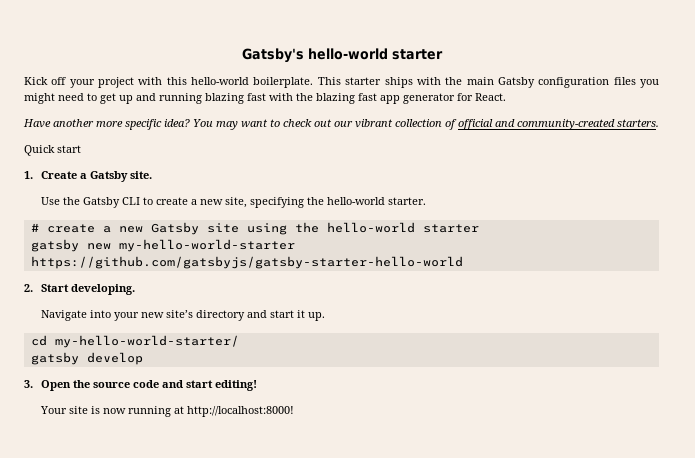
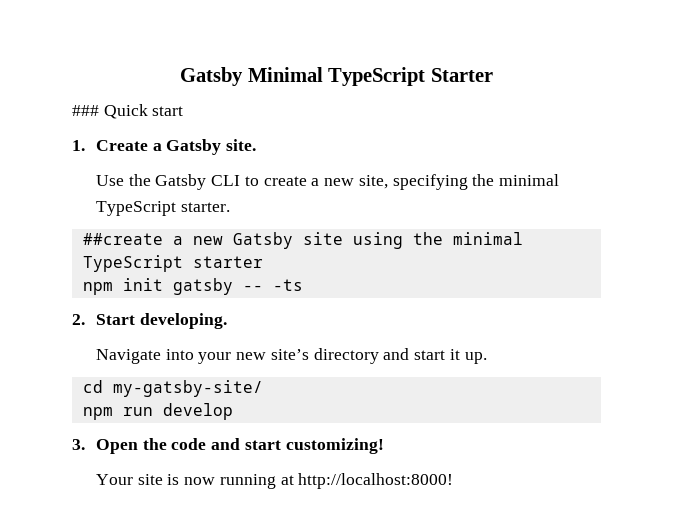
- Gatsby's hello-world starter
- Kick off your project with this hello-world boilerplate. This starter ships with the main Gatsby configuration files you might need to get up and running blazing fast with the blazing fast app generator for React.
- Have another more specific idea? You may want to check out our vibrant collection of official and community-created starters.
- Quick start
+ Gatsby Minimal TypeScript Starter
+ ### Quick start
- Use the Gatsby CLI to create a new site, specifying the hello-world starter.
+ Use the Gatsby CLI to create a new site, specifying the minimal TypeScript starter.
- # create a new Gatsby site using the hello-world starter
- gatsby new my-hello-world-starter https://github.com/gatsbyjs/gatsby-starter-hello-world
+ ##create a new Gatsby site using the minimal TypeScript starter
+ npm init gatsby -- -ts
- cd my-hello-world-starter/
- gatsby develop
+ cd my-gatsby-site/
+ npm run develop
- 3. Open the source code and start editing!
+ 3. Open the code and start customizing!

